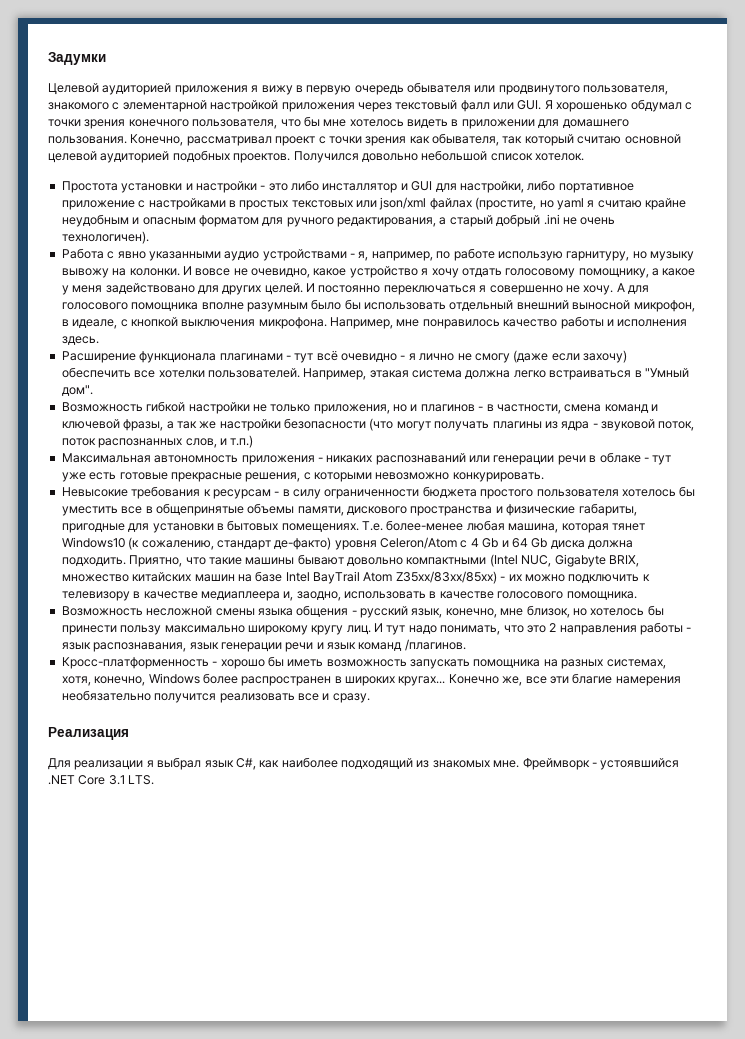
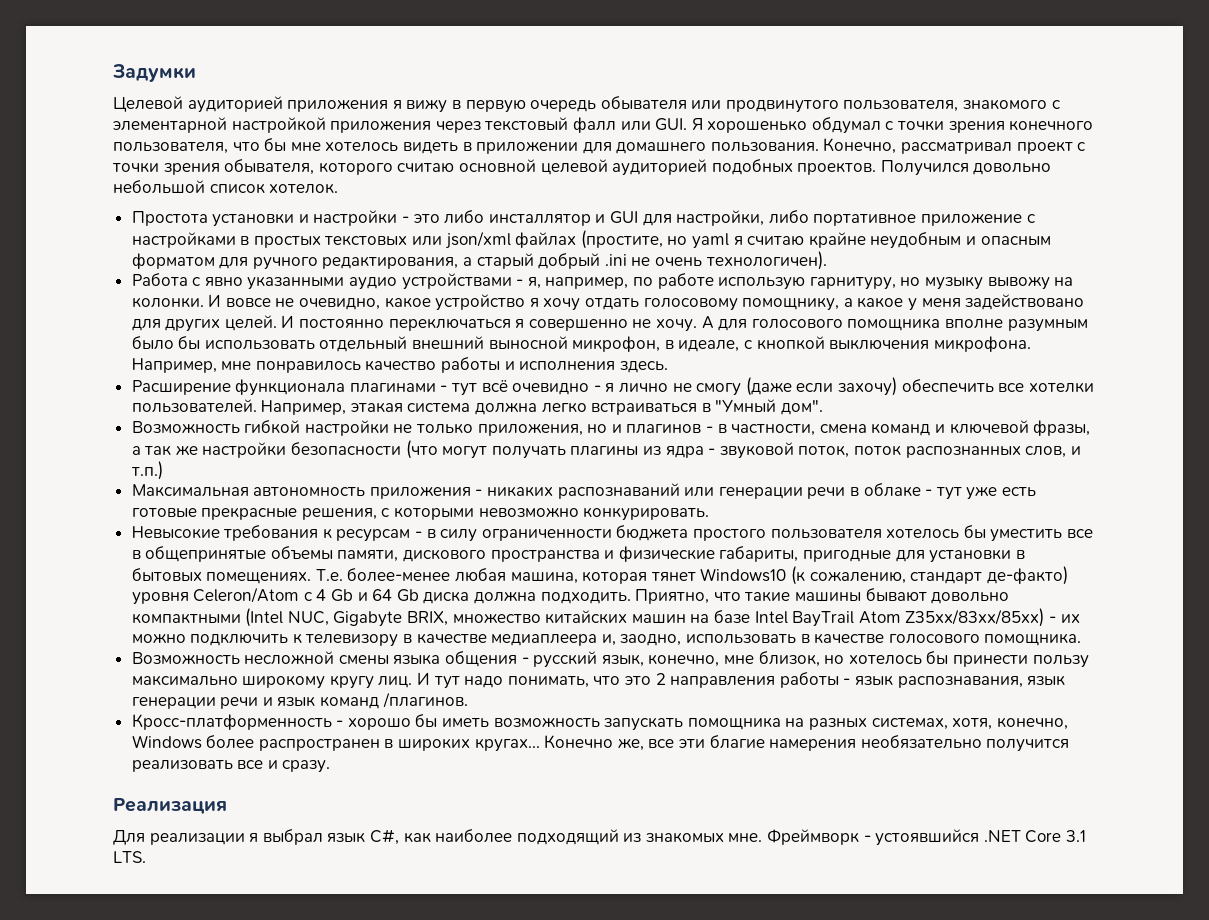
- Конечно, рассматривал проект с точки зрения как обывателя, так который считаю основной целевой аудиторией подобных проектов.
+ Конечно, рассматривал проект с точки зрения обывателя, которого считаю основной целевой аудиторией подобных проектов.

